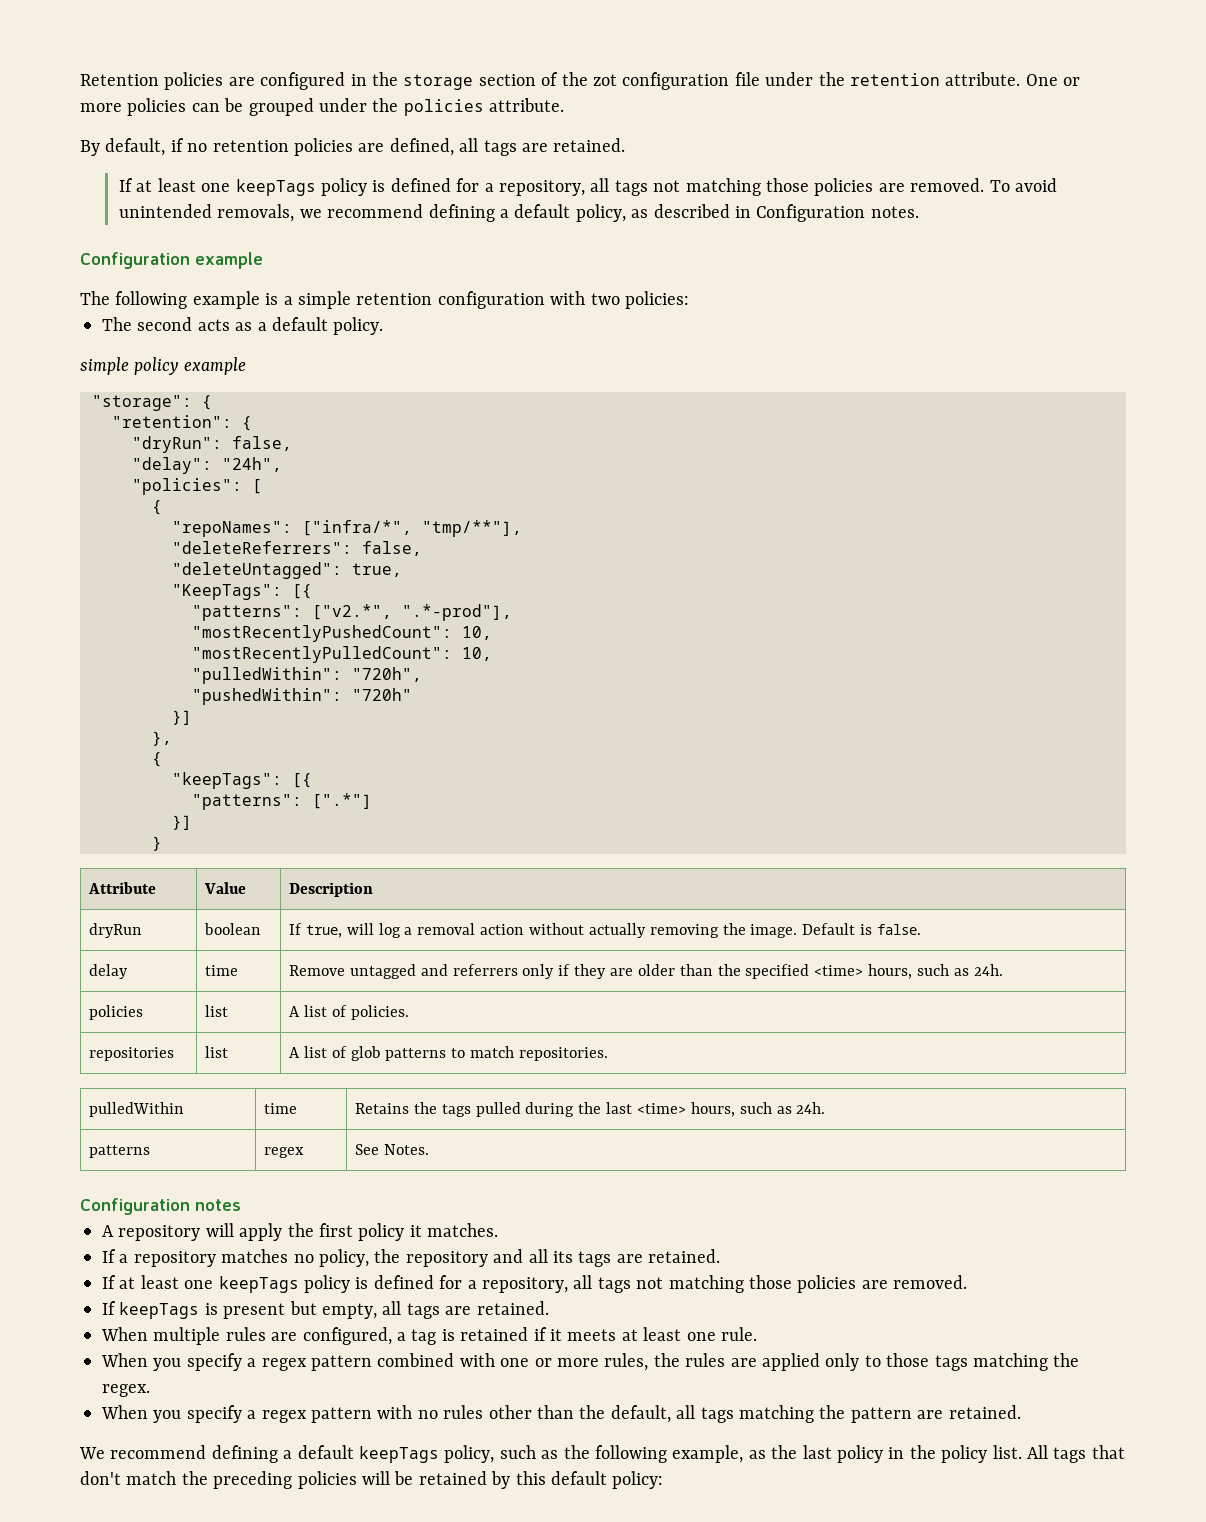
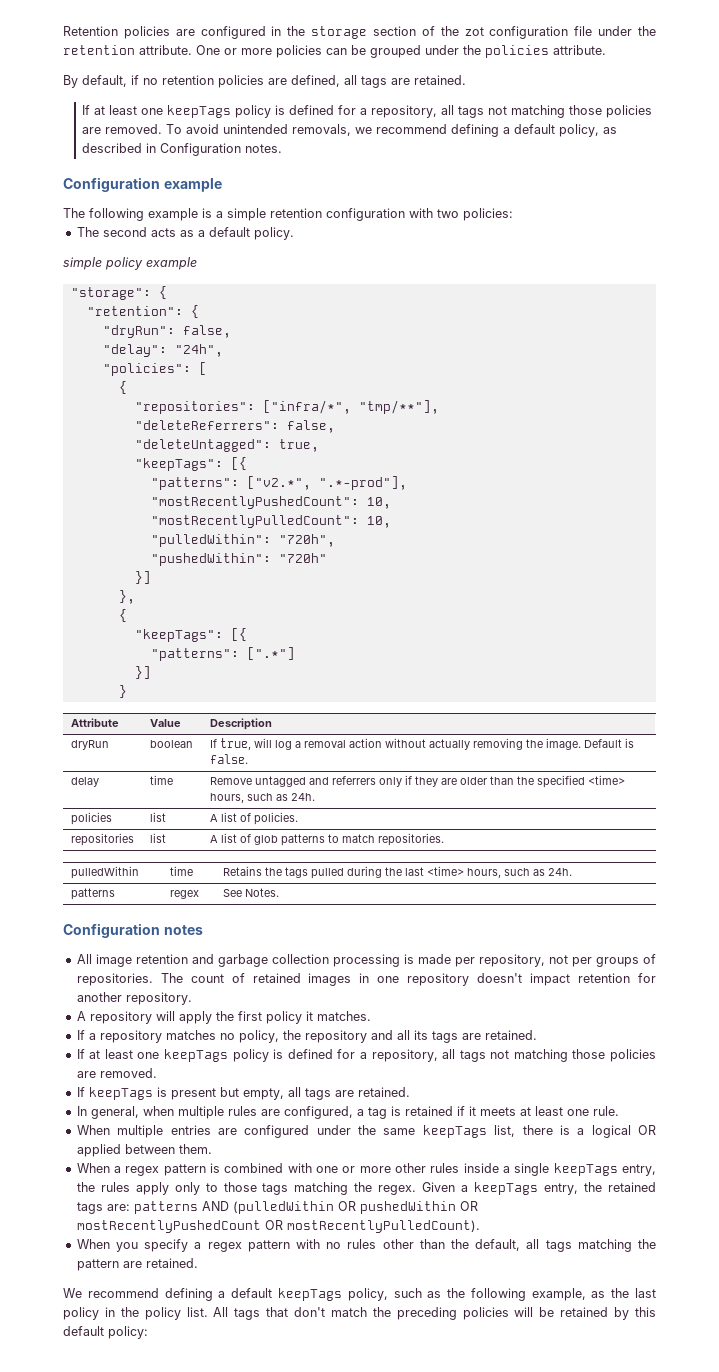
- "repoNames": ["infra/*", "tmp/**"],
+ "repositories": ["infra/*", "tmp/**"],
  "deleteUntagged": true,
- "KeepTags": [{
+ "keepTags": [{
+ All image retention and garbage collection processing is made per repository, not per groups of repositories. The count of retained images in one repository doesn't impact retention for another repository.
- When multiple rules are configured, a tag is retained if it meets at least one rule.
+ In general, when multiple rules are configured, a tag is retained if it meets at least one rule.
- When you specify a regex pattern combined with one or more rules, the rules are applied only to those tags matching the regex.
+ When multiple entries are configured under the same keepTags list, there is a logical OR applied between them.
+ When a regex pattern is combined with one or more other rules inside a single keepTags entry, the rules apply only to those tags matching the regex. Given a keepTags entry, the retained tags are: patterns AND (pulledWithin OR pushedWithin OR mostRecentlyPushedCount OR mostRecentlyPulledCount).

